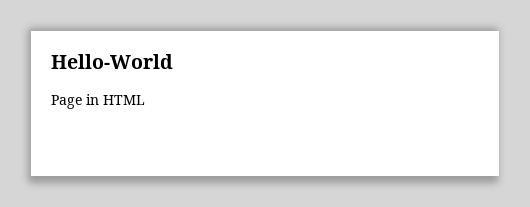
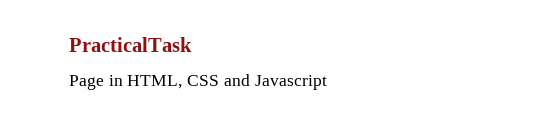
- Hello-World
+ PracticalTask
- Page in HTML
+ Page in HTML, CSS and Javascript

